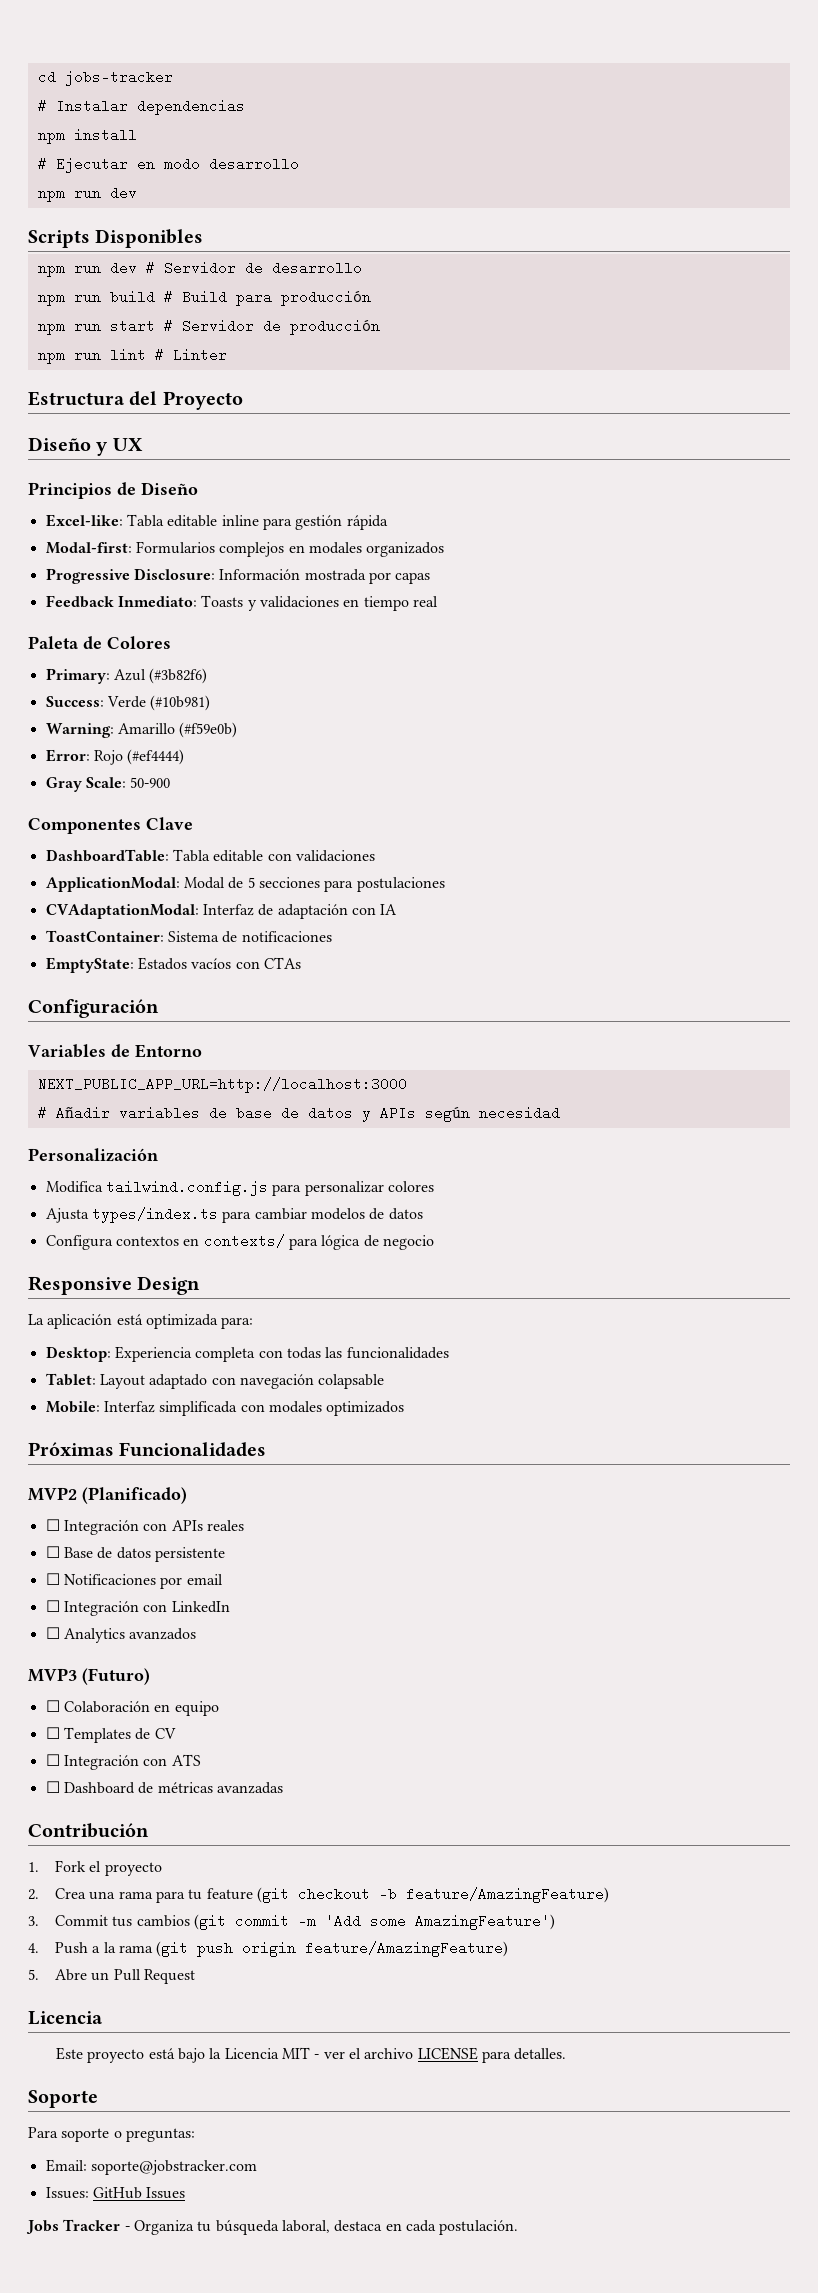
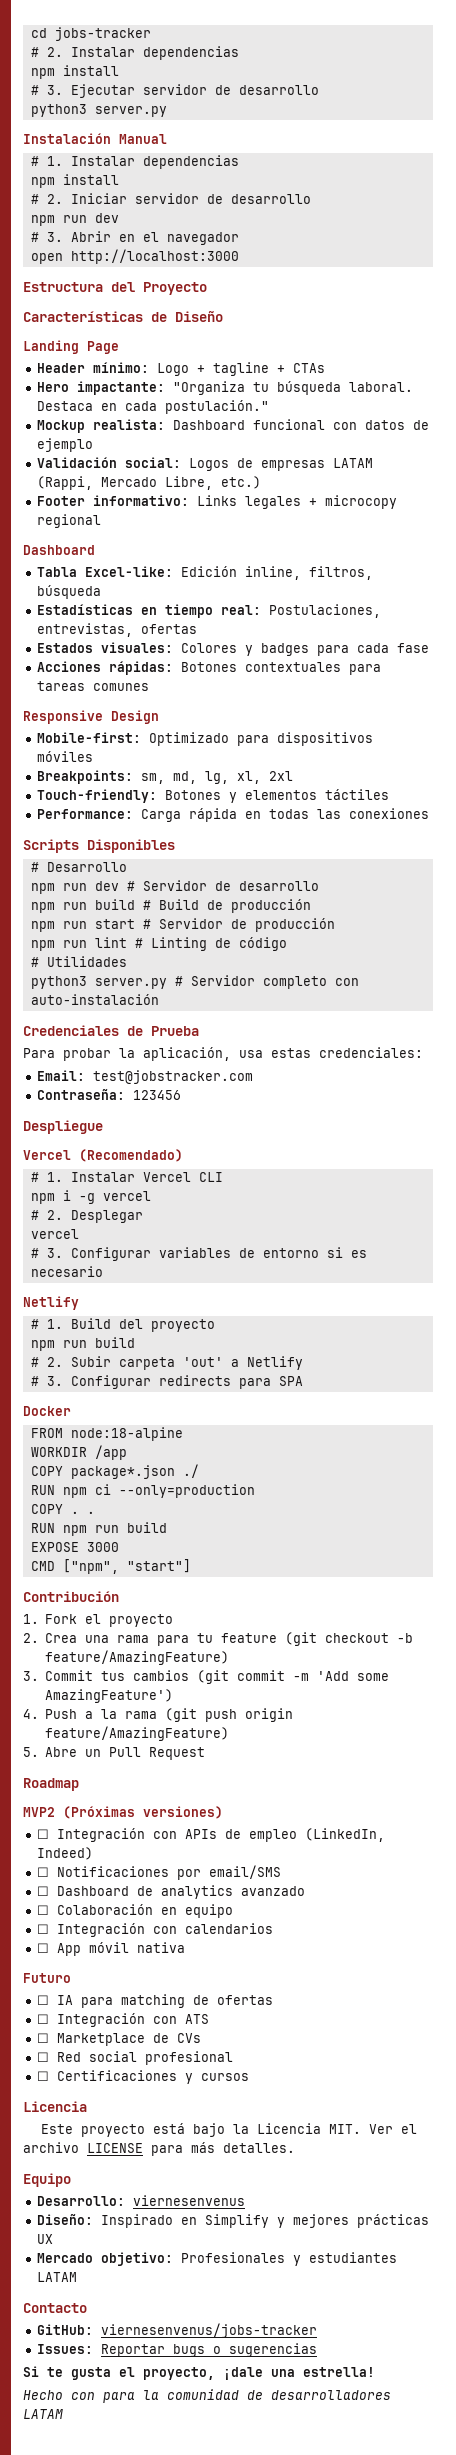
- # Instalar dependencias
+ # 2. Instalar dependencias
  npm install
- # Ejecutar en modo desarrollo
+ # 3. Ejecutar servidor de desarrollo
+ python3 server.py
+ Instalación Manual
+ # 1. Instalar dependencias
+ npm install
+ # 2. Iniciar servidor de desarrollo
  npm run dev
+ # 3. Abrir en el navegador
+ open http://localhost:3000
+ Estructura del Proyecto
+ Características de Diseño
+ Landing Page
+ Header mínimo: Logo + tagline + CTAs
+ Hero impactante: "Organiza tu búsqueda laboral. Destaca en cada postulación."
+ Mockup realista: Dashboard funcional con datos de ejemplo
+ Validación social: Logos de empresas LATAM (Rappi, Mercado Libre, etc.)
+ Footer informativo: Links legales + microcopy regional
+ Dashboard
+ Tabla Excel-like: Edición inline, filtros, búsqueda
+ Estadísticas en tiempo real: Postulaciones, entrevistas, ofertas
+ Estados visuales: Colores y badges para cada fase
+ Acciones rápidas: Botones contextuales para tareas comunes
+ Responsive Design
+ Mobile-first: Optimizado para dispositivos móviles
+ Breakpoints: sm, md, lg, xl, 2xl
+ Touch-friendly: Botones y elementos táctiles
+ Performance: Carga rápida en todas las conexiones
+ # Desarrollo
- npm run build # Build para producción
+ npm run build # Build de producción
- npm run lint # Linter
- Estructura del Proyecto
- Diseño y UX
- Principios de Diseño
- Excel-like: Tabla editable inline para gestión rápida
- Modal-first: Formularios complejos en modales organizados
- Progressive Disclosure: Información mostrada por capas
- Feedback Inmediato: Toasts y validaciones en tiempo real
- Paleta de Colores
- Primary: Azul (#3b82f6)
- Success: Verde (#10b981)
- Warning: Amarillo (#f59e0b)
- Error: Rojo (#ef4444)
- Gray Scale: 50-900
- Componentes Clave
- DashboardTable: Tabla editable con validaciones
- ApplicationModal: Modal de 5 secciones para postulaciones
- CVAdaptationModal: Interfaz de adaptación con IA
- ToastContainer: Sistema de notificaciones
- EmptyState: Estados vacíos con CTAs
- Configuración
- Variables de Entorno
- NEXT_PUBLIC_APP_URL=http://localhost:3000
- # Añadir variables de base de datos y APIs según necesidad
- Personalización
- Modifica tailwind.config.js para personalizar colores
- Ajusta types/index.ts para cambiar modelos de datos
- Configura contextos en contexts/ para lógica de negocio
- Responsive Design
- La aplicación está optimizada para:
- Desktop: Experiencia completa con todas las funcionalidades
- Tablet: Layout adaptado con navegación colapsable
- Mobile: Interfaz simplificada con modales optimizados
- Próximas Funcionalidades
- MVP2 (Planificado)
- ☐ Integración con APIs reales
- ☐ Base de datos persistente
- ☐ Notificaciones por email
- ☐ Integración con LinkedIn
- ☐ Analytics avanzados
- MVP3 (Futuro)
- ☐ Colaboración en equipo
- ☐ Templates de CV
- ☐ Integración con ATS
- ☐ Dashboard de métricas avanzadas
+ npm run lint # Linting de código
+ # Utilidades
+ python3 server.py # Servidor completo con auto-instalación
+ Credenciales de Prueba
+ Para probar la aplicación, usa estas credenciales:
+ Email: test@jobstracker.com
+ Contraseña: 123456
+ Despliegue
+ Vercel (Recomendado)
+ # 1. Instalar Vercel CLI
+ npm i -g vercel
+ # 2. Desplegar
+ vercel
+ # 3. Configurar variables de entorno si es necesario
+ Netlify
+ # 1. Build del proyecto
+ npm run build
+ # 2. Subir carpeta 'out' a Netlify
+ # 3. Configurar redirects para SPA
+ Docker
+ FROM node:18-alpine
+ WORKDIR /app
+ COPY package*.json ./
+ RUN npm ci --only=production
+ COPY . .
+ RUN npm run build
+ EXPOSE 3000
+ CMD ["npm", "start"]
+ Roadmap
+ MVP2 (Próximas versiones)
+ ☐ Integración con APIs de empleo (LinkedIn, Indeed)
+ ☐ Notificaciones por email/SMS
+ ☐ Dashboard de analytics avanzado
+ ☐ Colaboración en equipo
+ ☐ Integración con calendarios
+ ☐ App móvil nativa
+ Futuro
+ ☐ IA para matching de ofertas
+ ☐ Integración con ATS
+ ☐ Marketplace de CVs
+ ☐ Red social profesional
+ ☐ Certificaciones y cursos
- Este proyecto está bajo la Licencia MIT - ver el archivo LICENSE para detalles.
+ Este proyecto está bajo la Licencia MIT. Ver el archivo LICENSE para más detalles.
- Soporte
- Para soporte o preguntas:
- Email: soporte@jobstracker.com
- Issues: GitHub Issues
- Jobs Tracker - Organiza tu búsqueda laboral, destaca en cada postulación.
+ Equipo
+ Desarrollo: viernesenvenus
+ Diseño: Inspirado en Simplify y mejores prácticas UX
+ Mercado objetivo: Profesionales y estudiantes LATAM
+ Contacto
+ GitHub: viernesenvenus/jobs-tracker
+ Issues: Reportar bugs o sugerencias
+ Si te gusta el proyecto, ¡dale una estrella!
+ Hecho con para la comunidad de desarrolladores LATAM

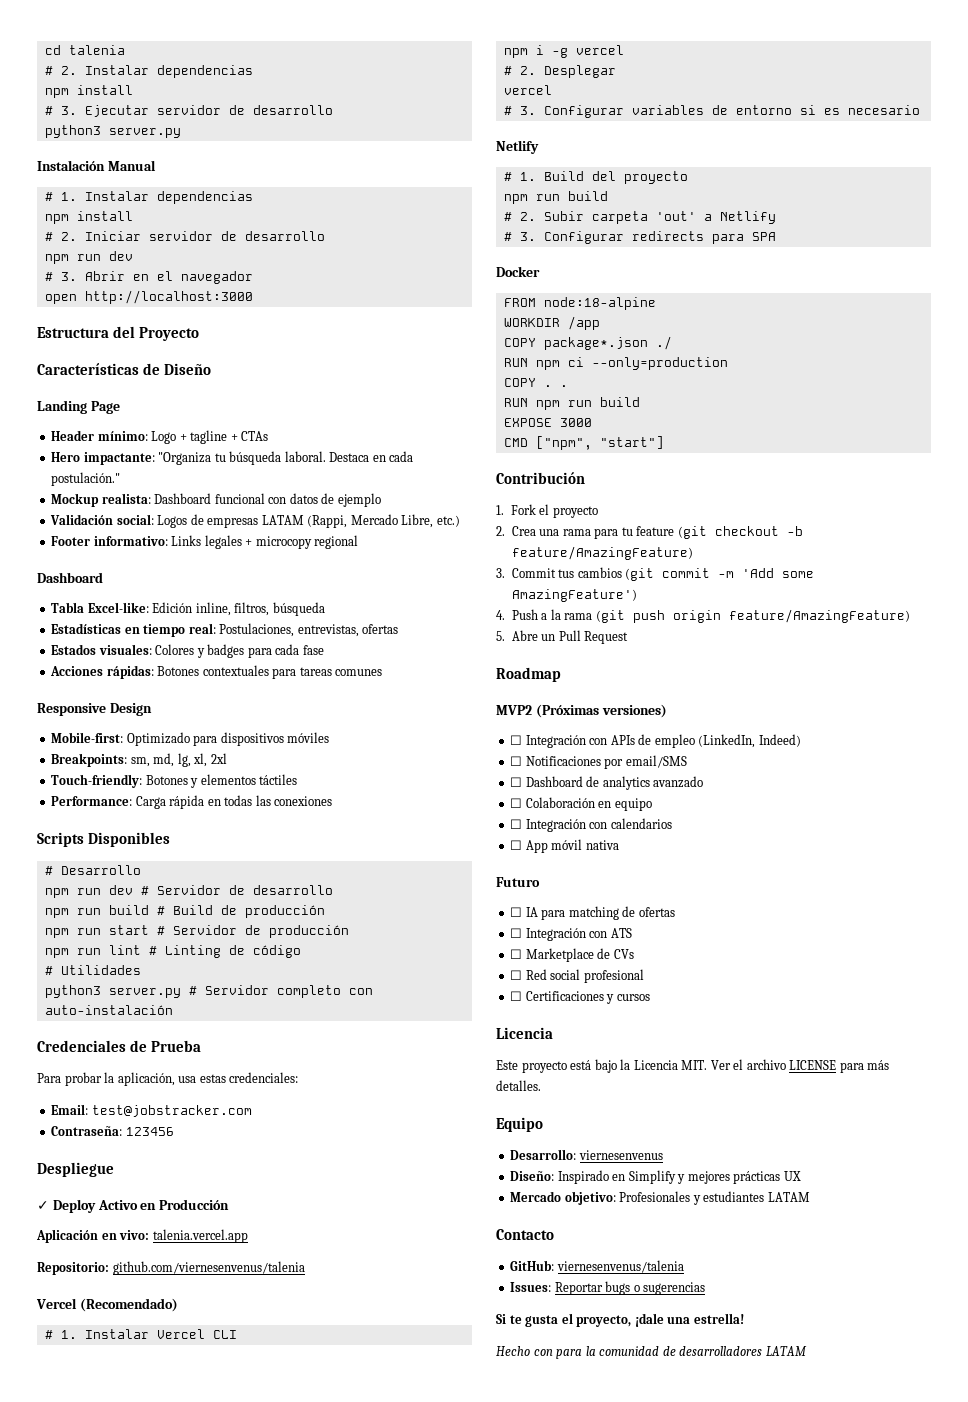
- cd jobs-tracker
+ cd talenia
+ ✓ Deploy Activo en Producción
+ Aplicación en vivo: talenia.vercel.app
+ Repositorio: github.com/viernesenvenus/talenia
- GitHub: viernesenvenus/jobs-tracker
+ GitHub: viernesenvenus/talenia

